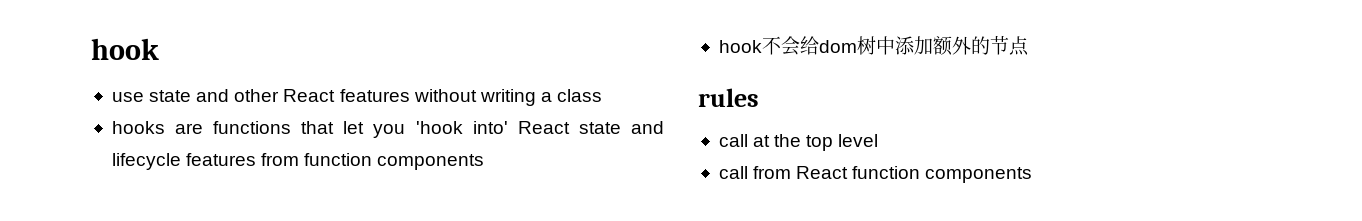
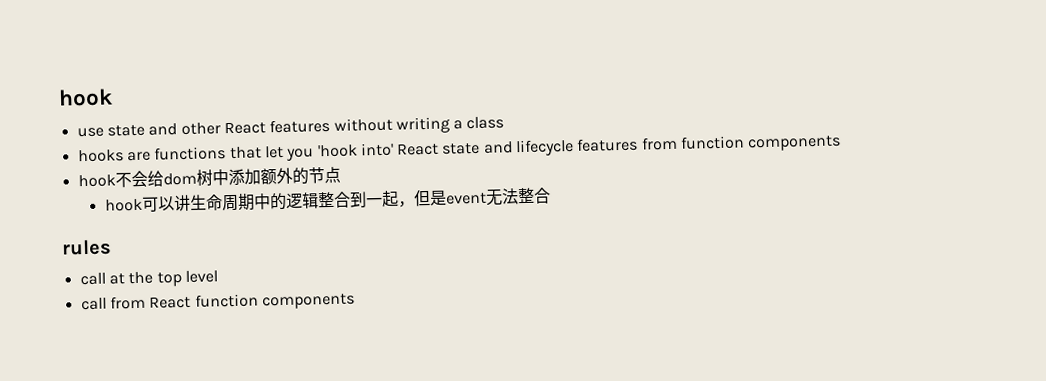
+ hook可以讲生命周期中的逻辑整合到一起，但是event无法整合

